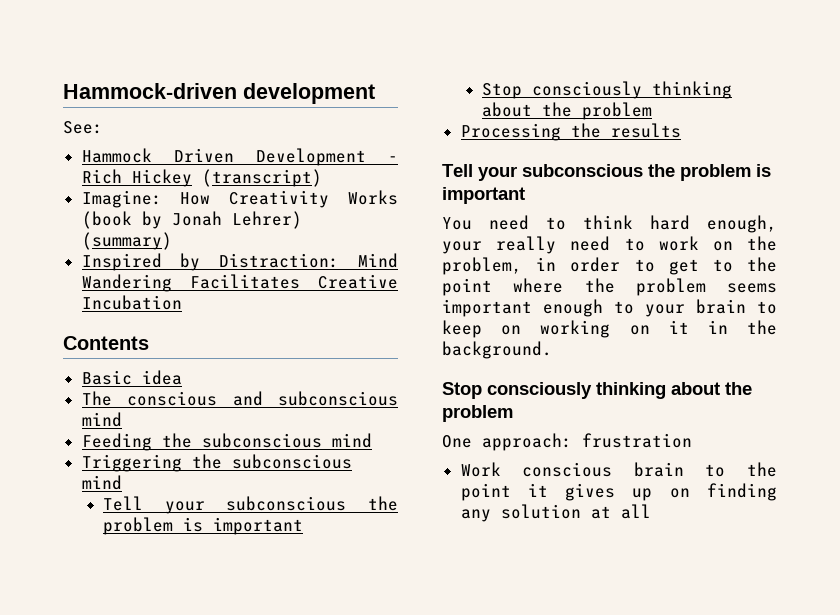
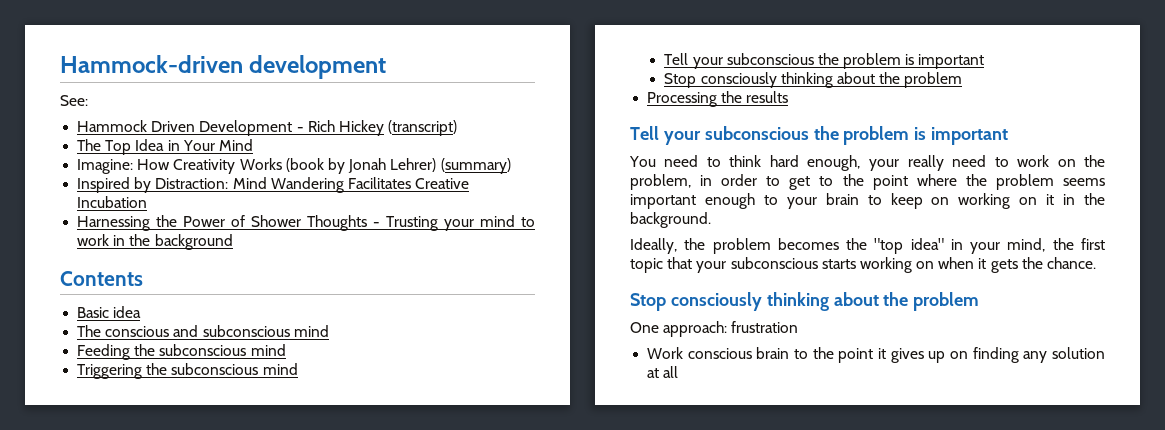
+ The Top Idea in Your Mind
+ Harnessing the Power of Shower Thoughts - Trusting your mind to work in the background
+ Ideally, the problem becomes the "top idea" in your mind, the first topic that your subconscious starts working on when it gets the chance.

